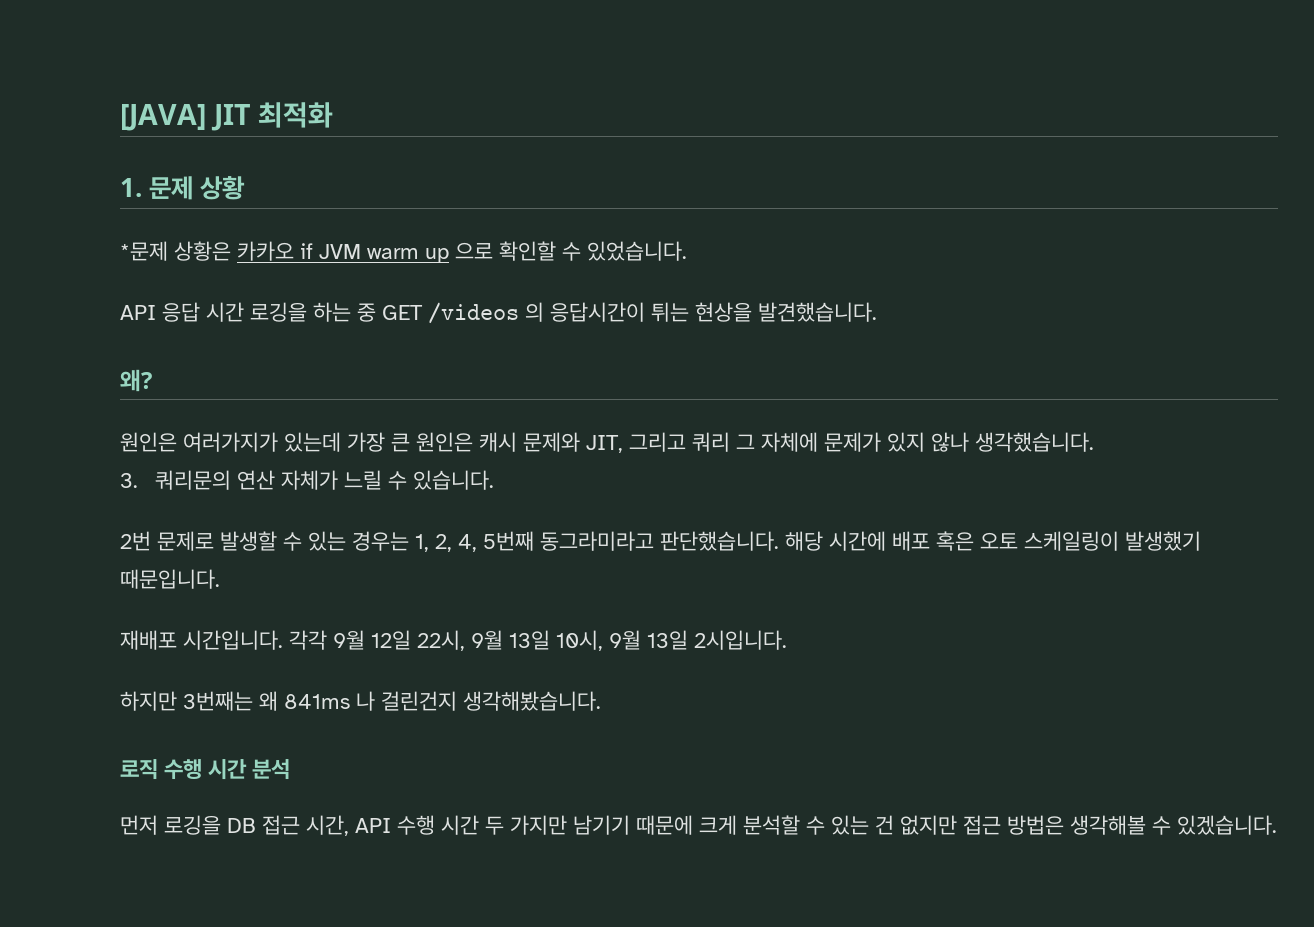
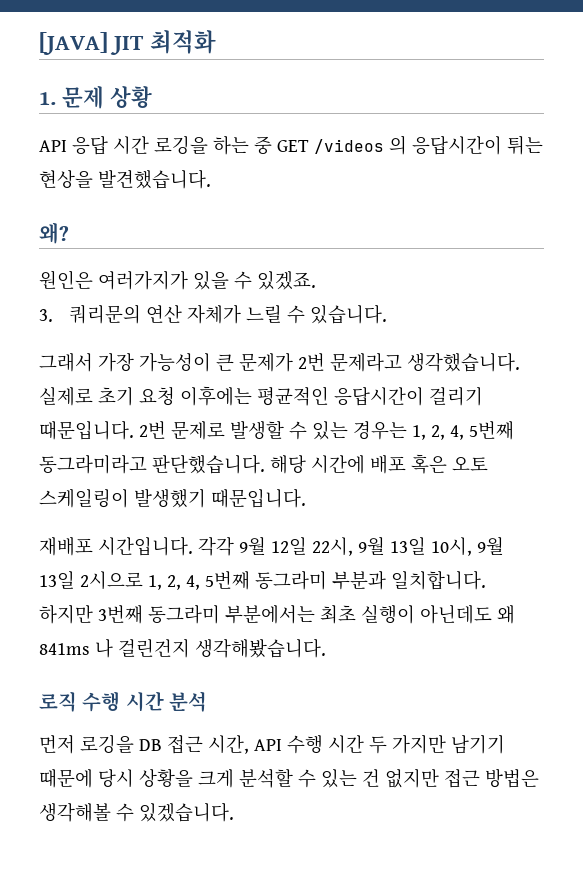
- *문제 상황은 카카오 if JVM warm up 으로 확인할 수 있었습니다.
- 원인은 여러가지가 있는데 가장 큰 원인은 캐시 문제와 JIT, 그리고 쿼리 그 자체에 문제가 있지 않나 생각했습니다.
+ 원인은 여러가지가 있을 수 있겠죠.
+ 그래서 가장 가능성이 큰 문제가 2번 문제라고 생각했습니다. 실제로 초기 요청 이후에는 평균적인 응답시간이 걸리기 때문입니다.
- 각각 9월 12일 22시, 9월 13일 10시, 9월 13일 2시입니다.
- 하지만 3번째는 왜 841ms 나 걸린건지 생각해봤습니다.
+ 각각 9월 12일 22시, 9월 13일 10시, 9월 13일 2시으로 1, 2, 4, 5번째 동그라미 부분과 일치합니다. 하지만 3번째 동그라미 부분에서는 최초 실행이 아닌데도 왜 841ms 나 걸린건지 생각해봤습니다.
- 먼저 로깅을 DB 접근 시간, API 수행 시간 두 가지만 남기기 때문에 크게 분석할 수 있는 건 없지만 접근 방법은 생각해볼 수 있겠습니다.
+ 먼저 로깅을 DB 접근 시간, API 수행 시간 두 가지만 남기기 때문에 당시 상황을 크게 분석할 수 있는 건 없지만 접근 방법은 생각해볼 수 있겠습니다.

